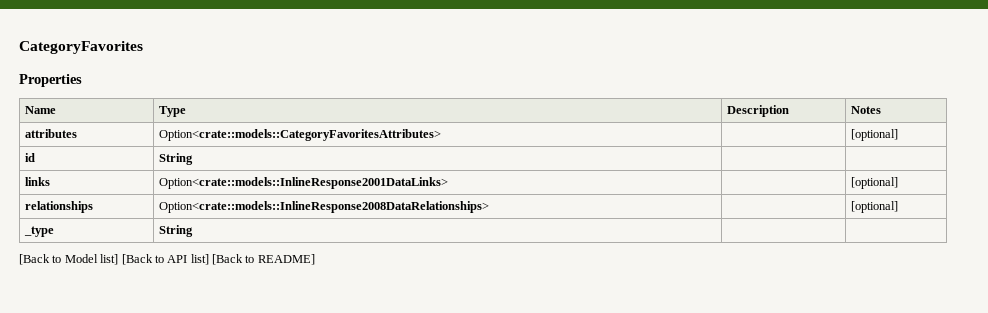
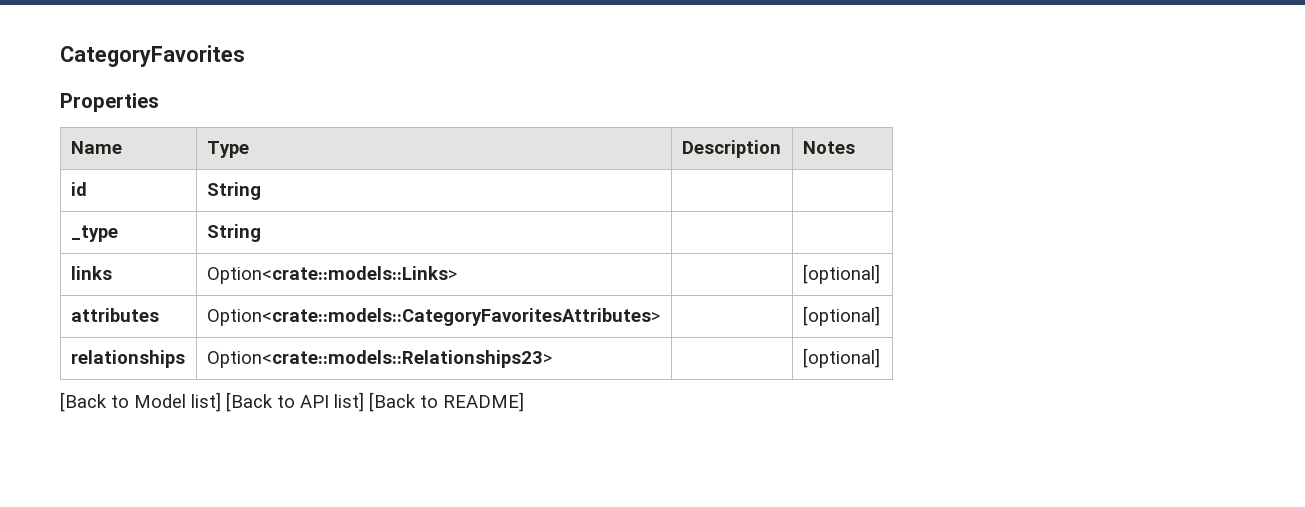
+ id | String | |
+ _type | String | |
+ links | Option<crate::models::Links> | | [optional]
  attributes | Option<crate::models::CategoryFavoritesAttributes> | | [optional]
- id | String | |
- links | Option<crate::models::InlineResponse2001DataLinks> | | [optional]
- relationships | Option<crate::models::InlineResponse2008DataRelationships> | | [optional]
- _type | String | |
+ relationships | Option<crate::models::Relationships23> | | [optional]

